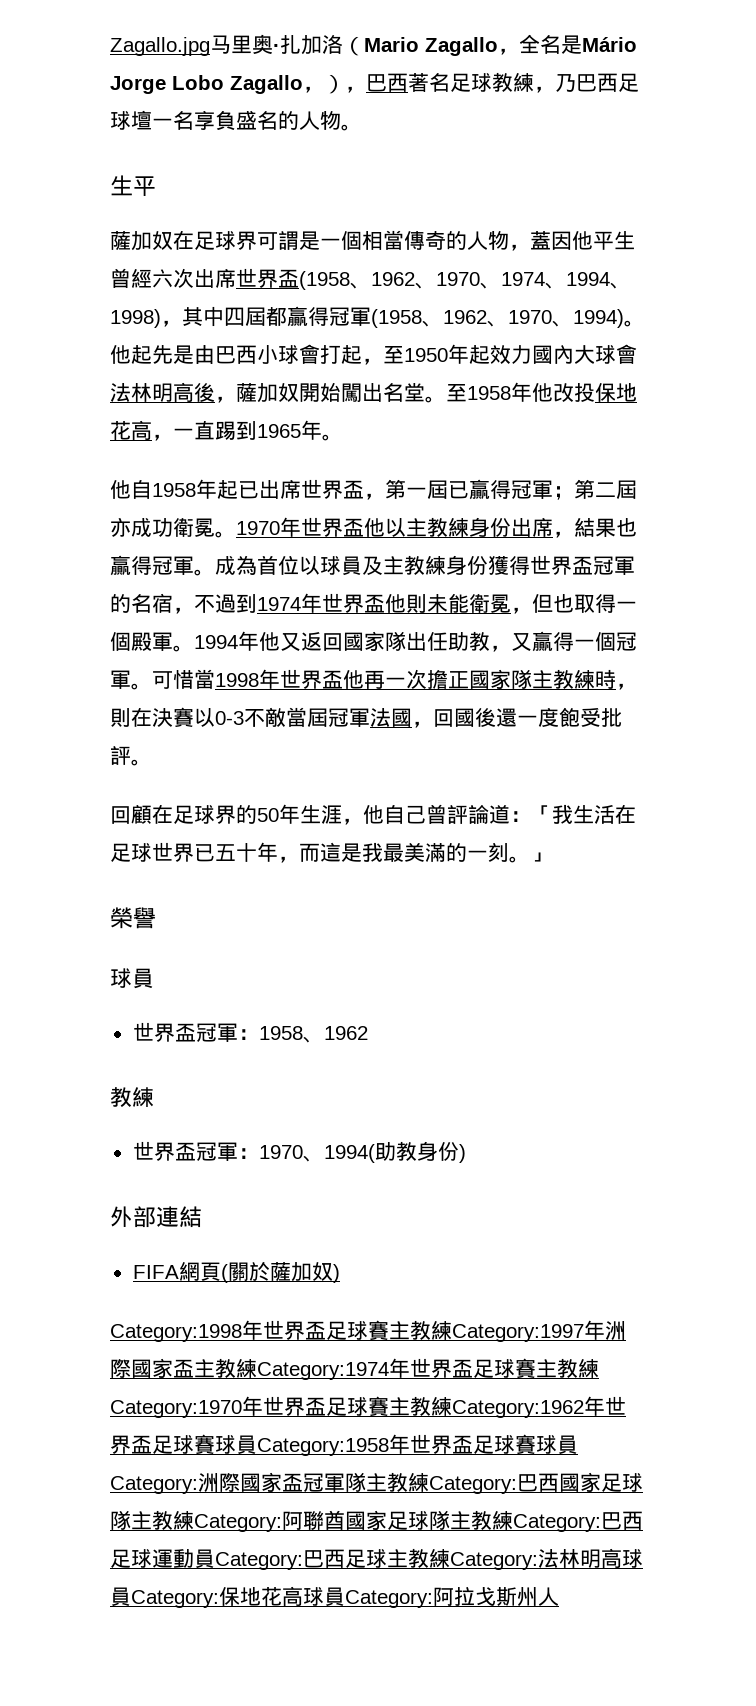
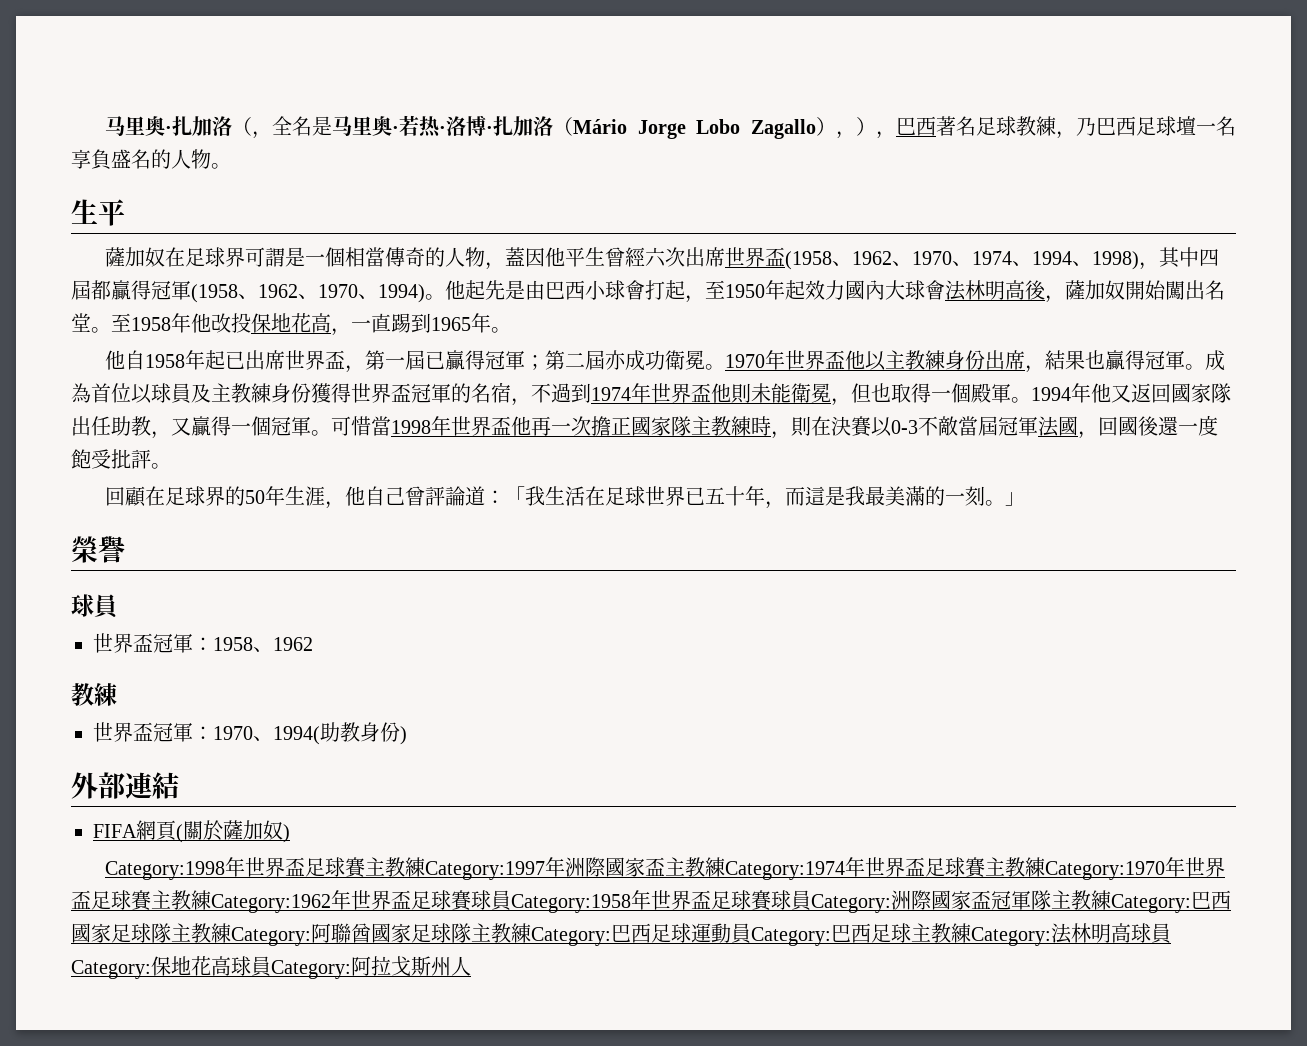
- Zagallo.jpg马里奥·扎加洛（Mario Zagallo，全名是Mário Jorge Lobo Zagallo，），巴西著名足球教練，乃巴西足球壇一名享負盛名的人物。
+ 马里奥·扎加洛（，全名是马里奥·若热·洛博·扎加洛（Mário Jorge Lobo Zagallo），），巴西著名足球教練，乃巴西足球壇一名享負盛名的人物。

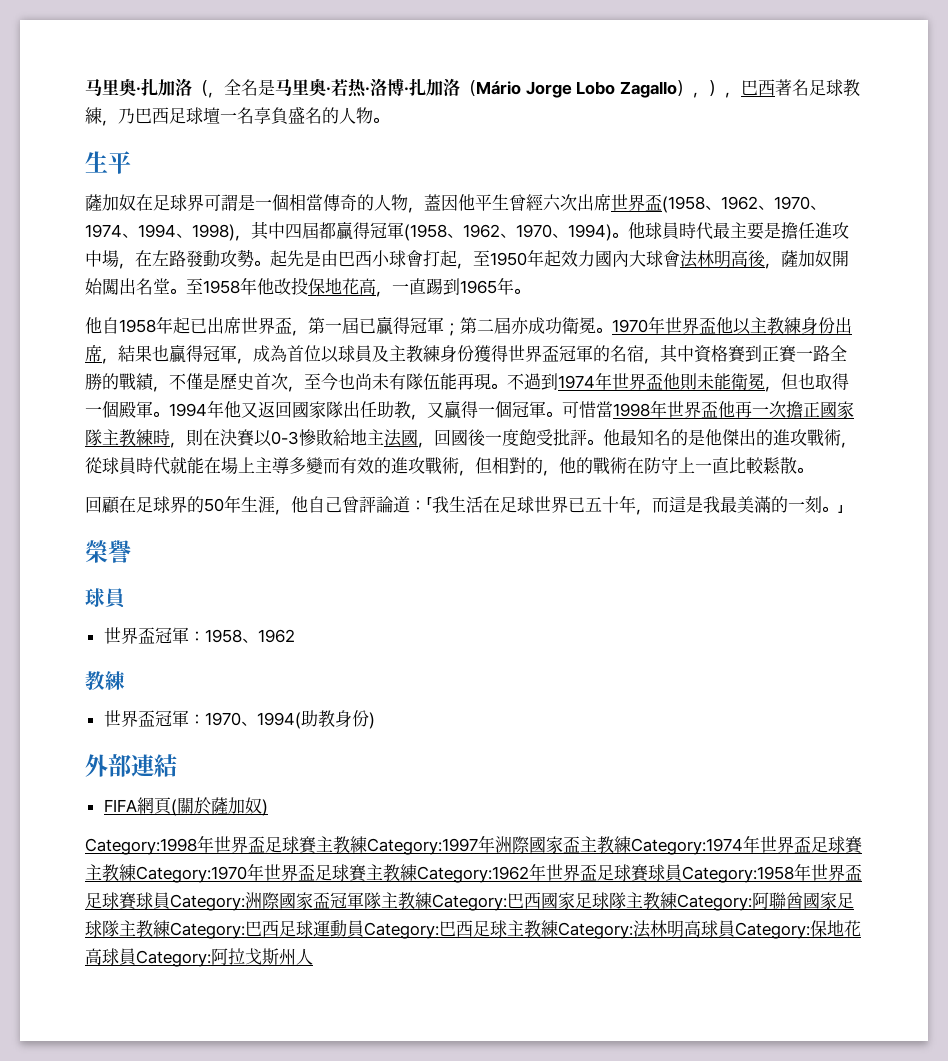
- 他起先是由巴西小球會打起，至1950年起效力國內大球會法林明高後，薩加奴開始闖出名堂。
+ 他球員時代最主要是擔任進攻中場，在左路發動攻勢。起先是由巴西小球會打起，至1950年起效力國內大球會法林明高後，薩加奴開始闖出名堂。
- 1970年世界盃他以主教練身份出席，結果也贏得冠軍。成為首位以球員及主教練身份獲得世界盃冠軍的名宿，不過到1974年世界盃他則未能衛冕，但也取得一個殿軍。
+ 1970年世界盃他以主教練身份出席，結果也贏得冠軍，成為首位以球員及主教練身份獲得世界盃冠軍的名宿，其中資格賽到正賽一路全勝的戰績，不僅是歷史首次，至今也尚未有隊伍能再現。不過到1974年世界盃他則未能衛冕，但也取得一個殿軍。
- 可惜當1998年世界盃他再一次擔正國家隊主教練時，則在決賽以0-3不敵當屆冠軍法國，回國後還一度飽受批評。
+ 可惜當1998年世界盃他再一次擔正國家隊主教練時，則在決賽以0-3慘敗給地主法國，回國後一度飽受批評。他最知名的是他傑出的進攻戰術，從球員時代就能在場上主導多變而有效的進攻戰術，但相對的，他的戰術在防守上一直比較鬆散。

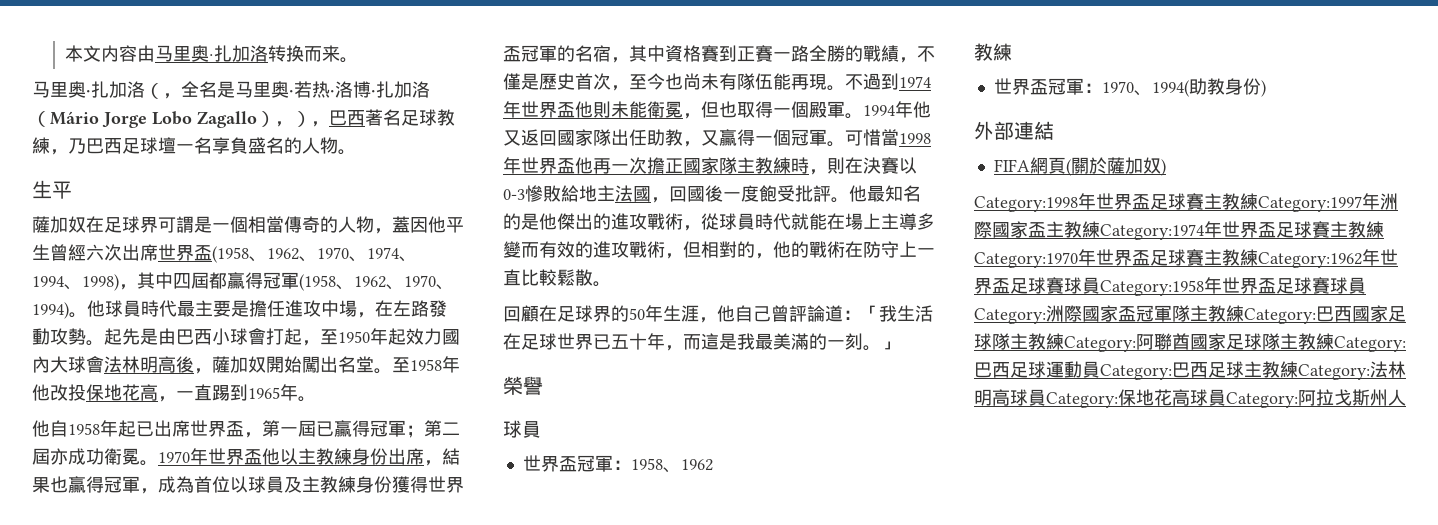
+ 本文内容由马里奥·扎加洛转换而来。

